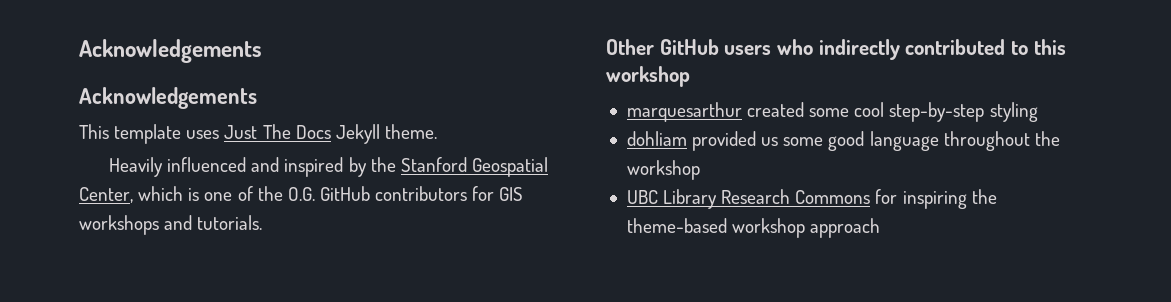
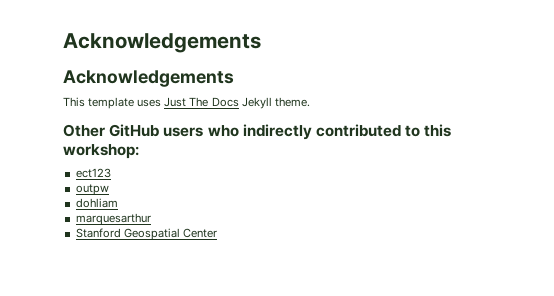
- Heavily influenced and inspired by the Stanford Geospatial Center, which is one of the O.G. GitHub contributors for GIS workshops and tutorials.
- Other GitHub users who indirectly contributed to this workshop
- marquesarthur created some cool step-by-step styling
- dohliam provided us some good language throughout the workshop
- UBC Library Research Commons for inspiring the theme-based workshop approach
+ Other GitHub users who indirectly contributed to this workshop:
+ ect123
+ outpw
+ dohliam
+ marquesarthur
+ Stanford Geospatial Center

